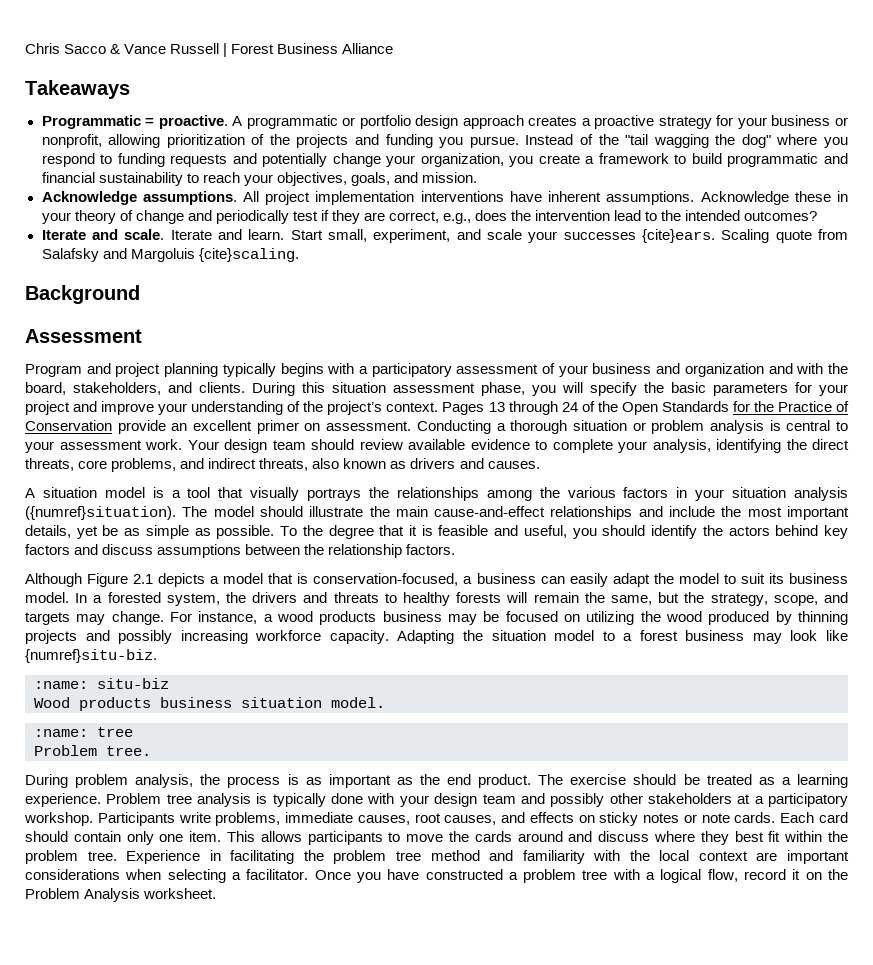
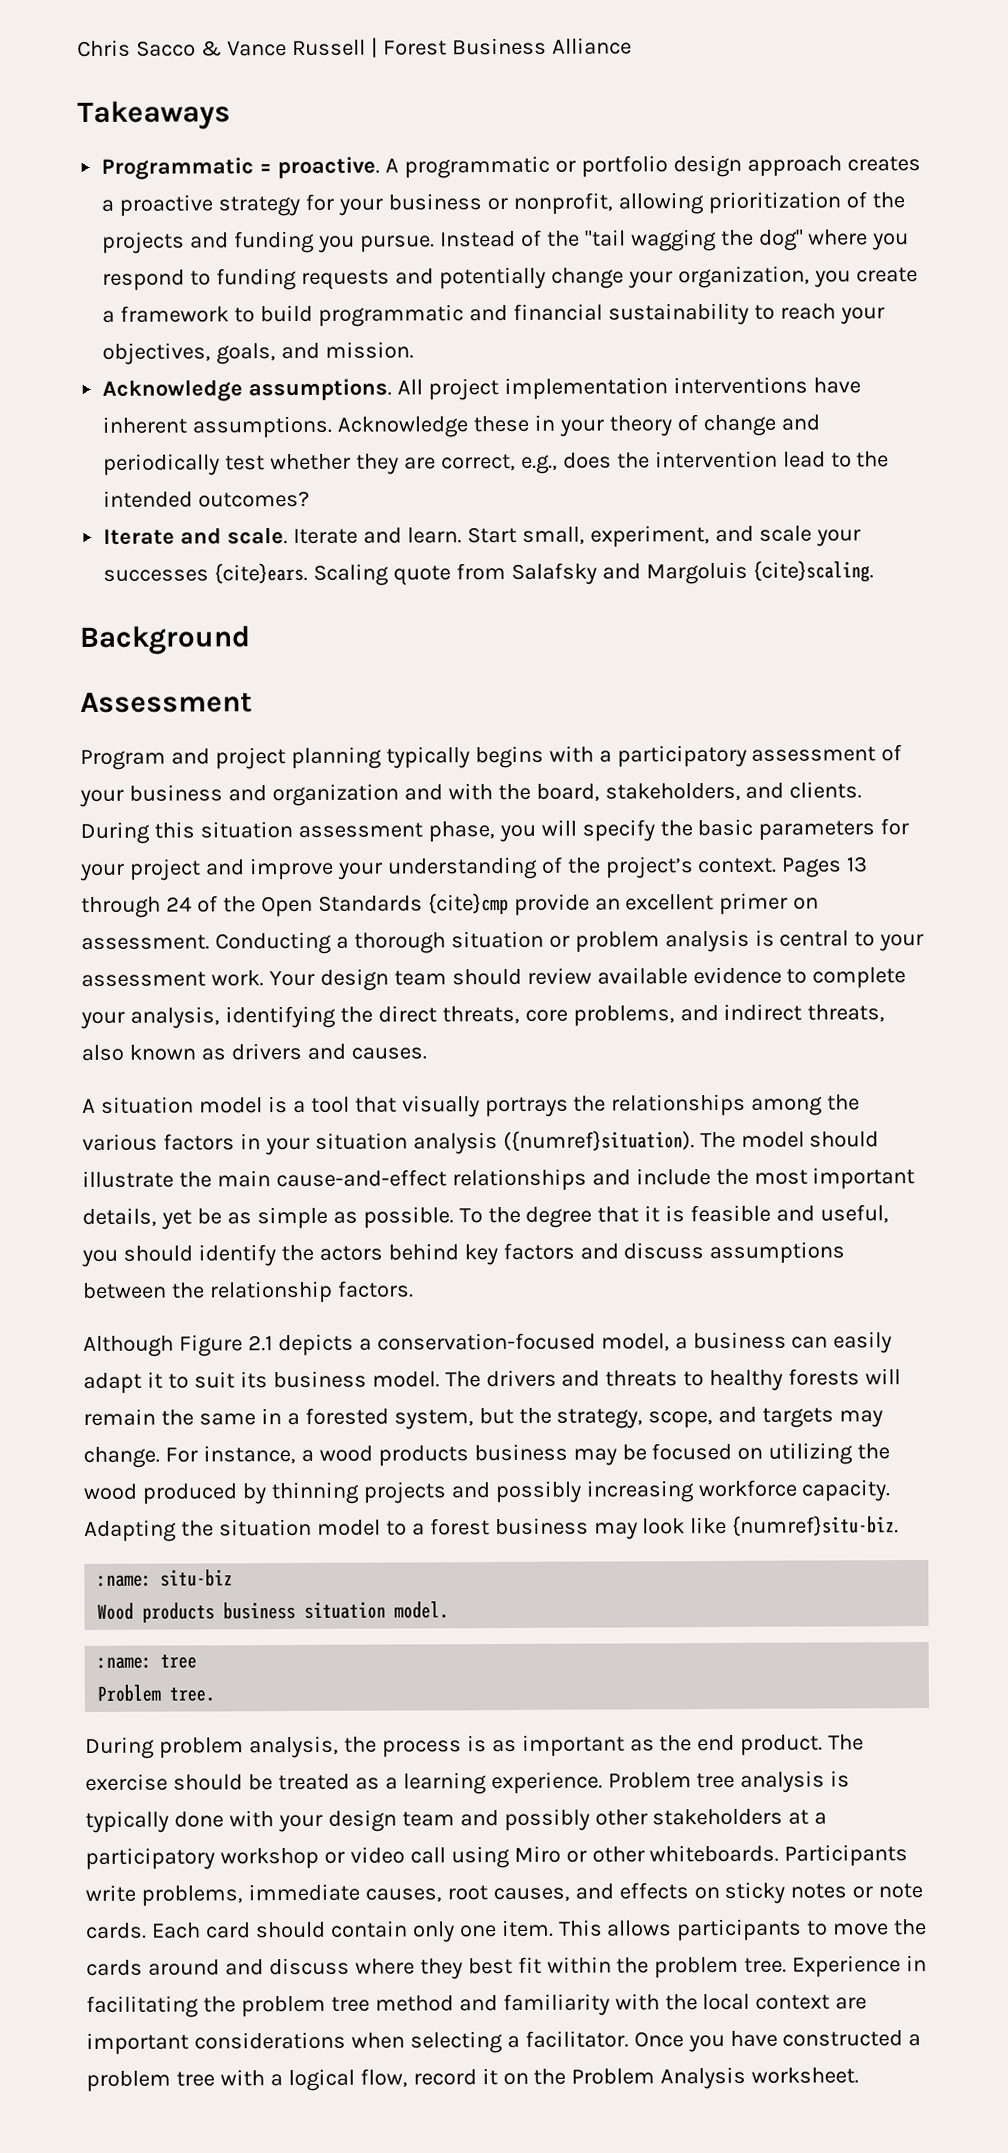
- Acknowledge these in your theory of change and periodically test if they are correct, e.g., does the intervention lead to the intended outcomes?
+ Acknowledge these in your theory of change and periodically test whether they are correct, e.g., does the intervention lead to the intended outcomes?
- Pages 13 through 24 of the Open Standards for the Practice of Conservation provide an excellent primer on assessment.
+ Pages 13 through 24 of the Open Standards {cite}cmp provide an excellent primer on assessment.
- Although Figure 2.1 depicts a model that is conservation-focused, a business can easily adapt the model to suit its business model.
+ Although Figure 2.1 depicts a conservation-focused model, a business can easily adapt it to suit its business model.
- In a forested system, the drivers and threats to healthy forests will remain the same, but the strategy, scope, and targets may change.
+ The drivers and threats to healthy forests will remain the same in a forested system, but the strategy, scope, and targets may change.
- Problem tree analysis is typically done with your design team and possibly other stakeholders at a participatory workshop.
+ Problem tree analysis is typically done with your design team and possibly other stakeholders at a participatory workshop or video call using Miro or other whiteboards.

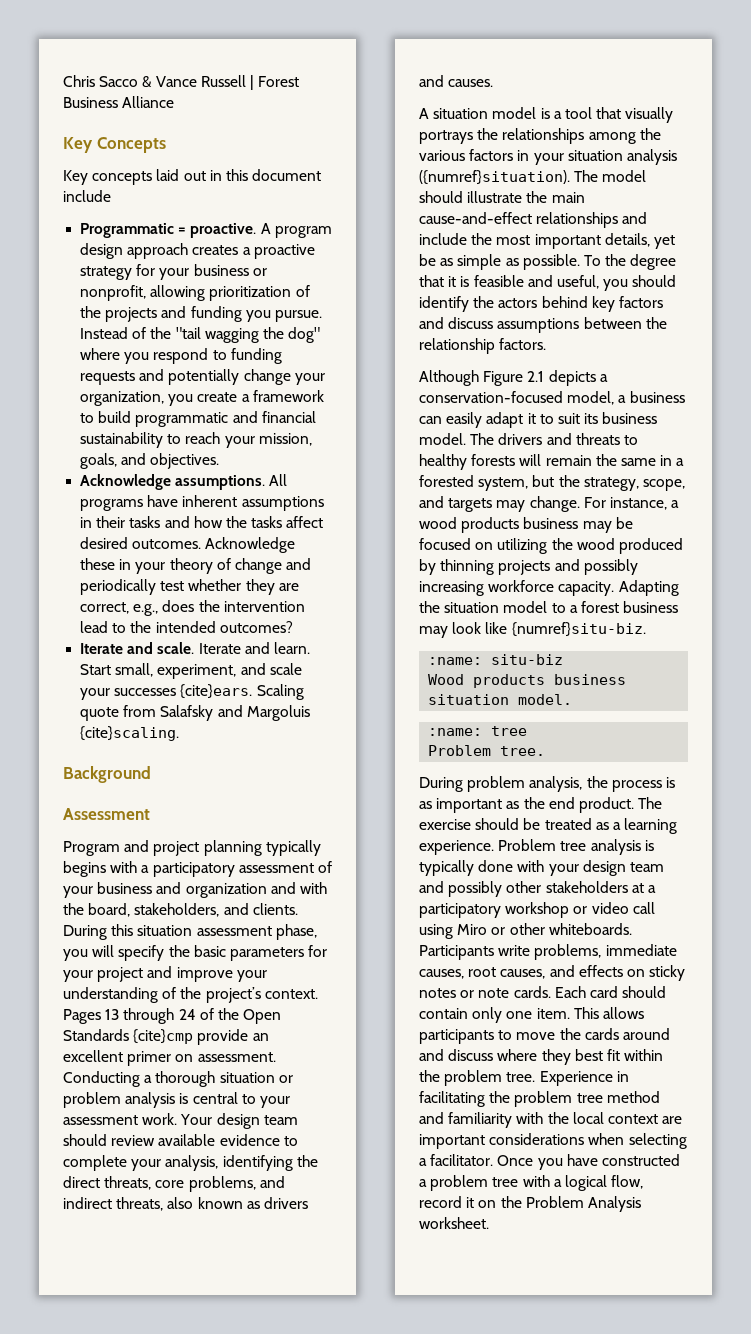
- Takeaways
+ Key Concepts
+ Key concepts laid out in this document include
- A programmatic or portfolio design approach creates a proactive strategy for your business or nonprofit, allowing prioritization of the projects and funding you pursue.
+ A program design approach creates a proactive strategy for your business or nonprofit, allowing prioritization of the projects and funding you pursue.
- Instead of the "tail wagging the dog" where you respond to funding requests and potentially change your organization, you create a framework to build programmatic and financial sustainability to reach your objectives, goals, and mission.
+ Instead of the "tail wagging the dog" where you respond to funding requests and potentially change your organization, you create a framework to build programmatic and financial sustainability to reach your mission, goals, and objectives.
- All project implementation interventions have inherent assumptions.
+ All programs have inherent assumptions in their tasks and how the tasks affect desired outcomes.

